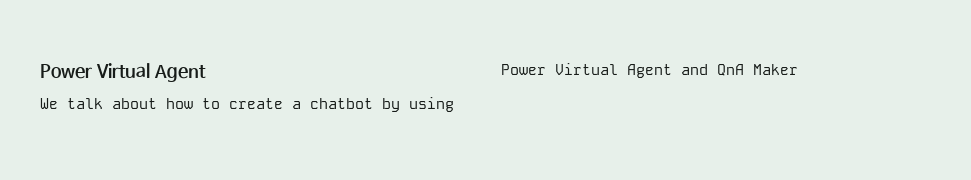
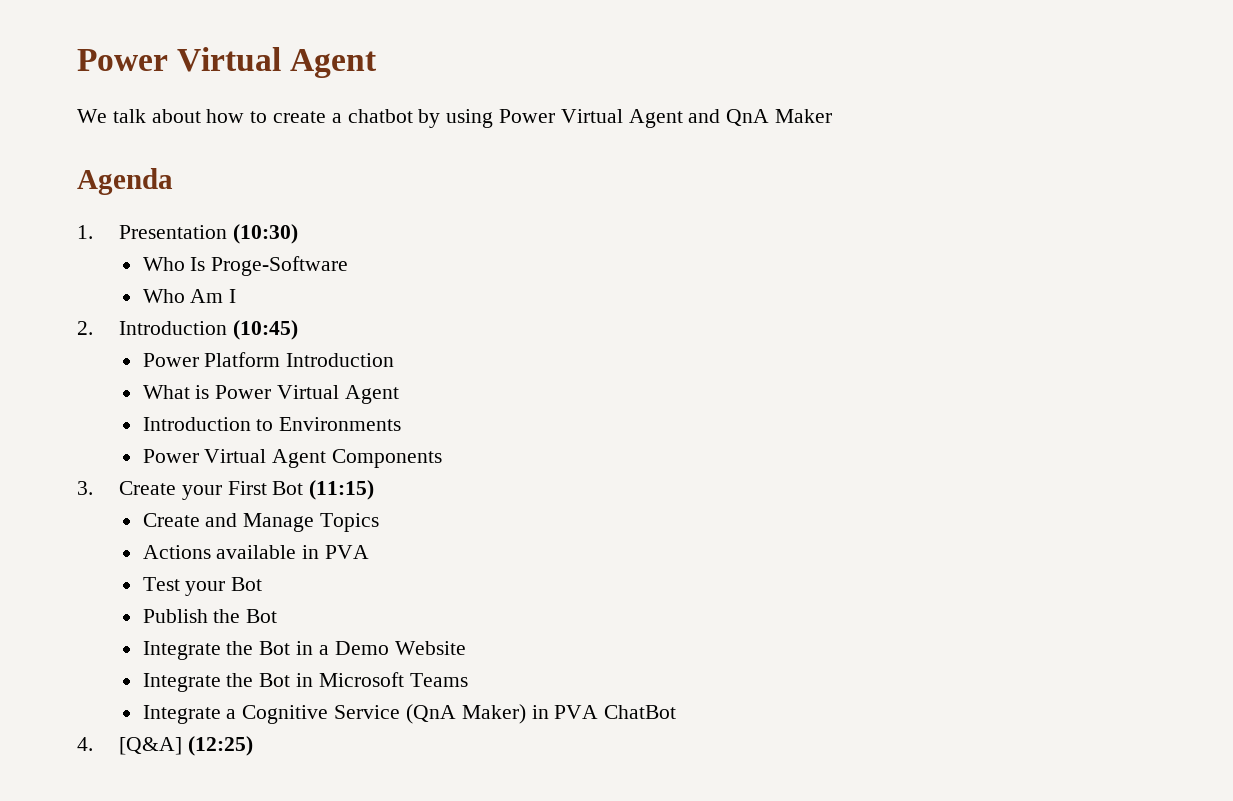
+ Agenda
+ 1. Presentation (10:30)
+ Who Is Proge-Software
+ Who Am I
+ 2. Introduction (10:45)
+ Power Platform Introduction
+ What is Power Virtual Agent
+ Introduction to Environments
+ Power Virtual Agent Components
+ 3. Create your First Bot (11:15)
+ Create and Manage Topics
+ Actions available in PVA
+ Test your Bot
+ Publish the Bot
+ Integrate the Bot in a Demo Website
+ Integrate the Bot in Microsoft Teams
+ Integrate a Cognitive Service (QnA Maker) in PVA ChatBot
+ 4. [Q&A] (12:25)

